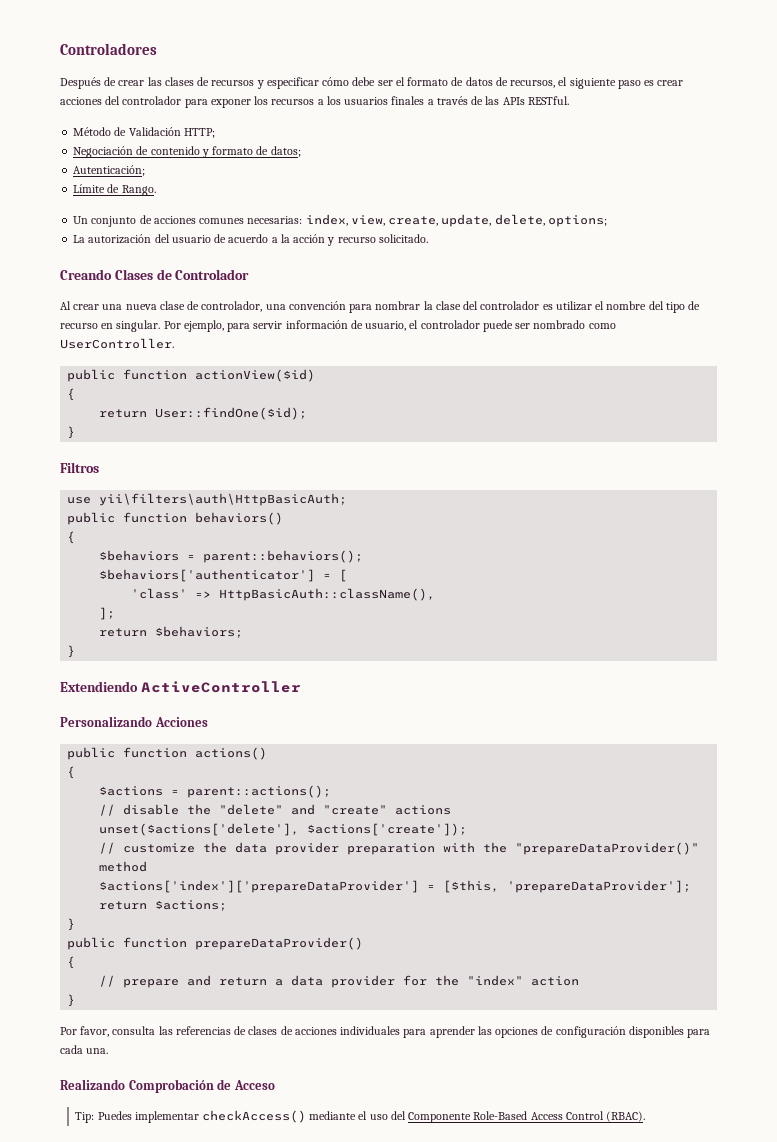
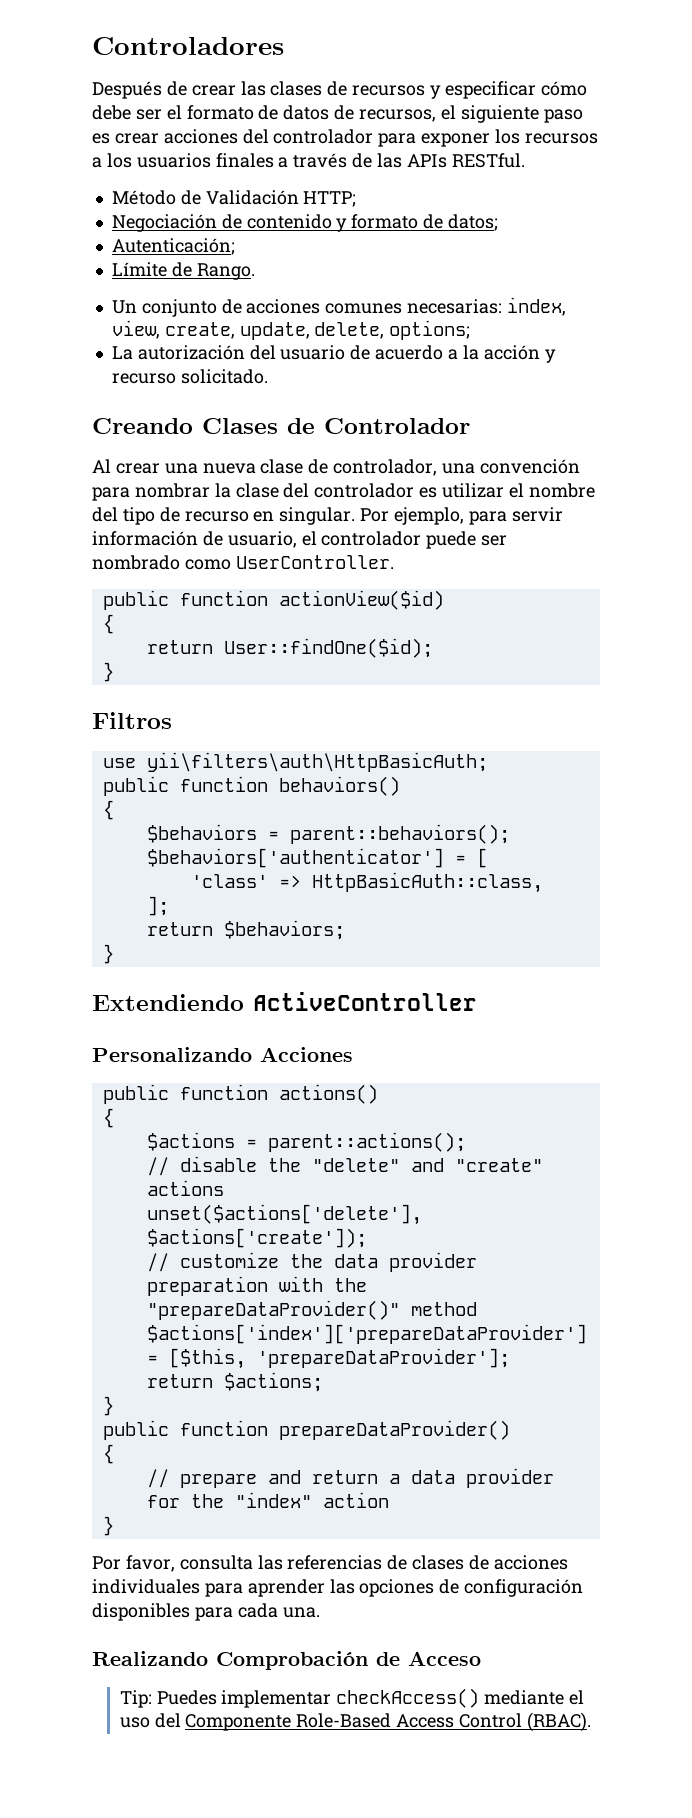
- 'class' => HttpBasicAuth::className(),
+ 'class' => HttpBasicAuth::class,

